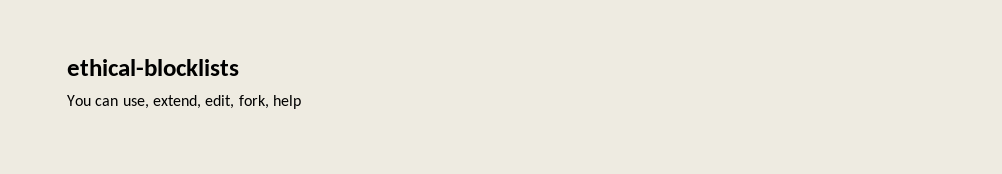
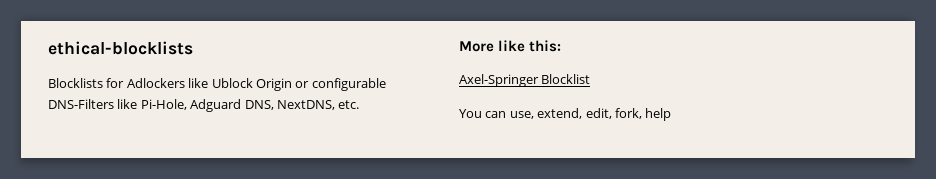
+ Blocklists for Adlockers like Ublock Origin or configurable DNS-Filters like Pi-Hole, Adguard DNS, NextDNS, etc.
+ More like this:
+ Axel-Springer Blocklist

